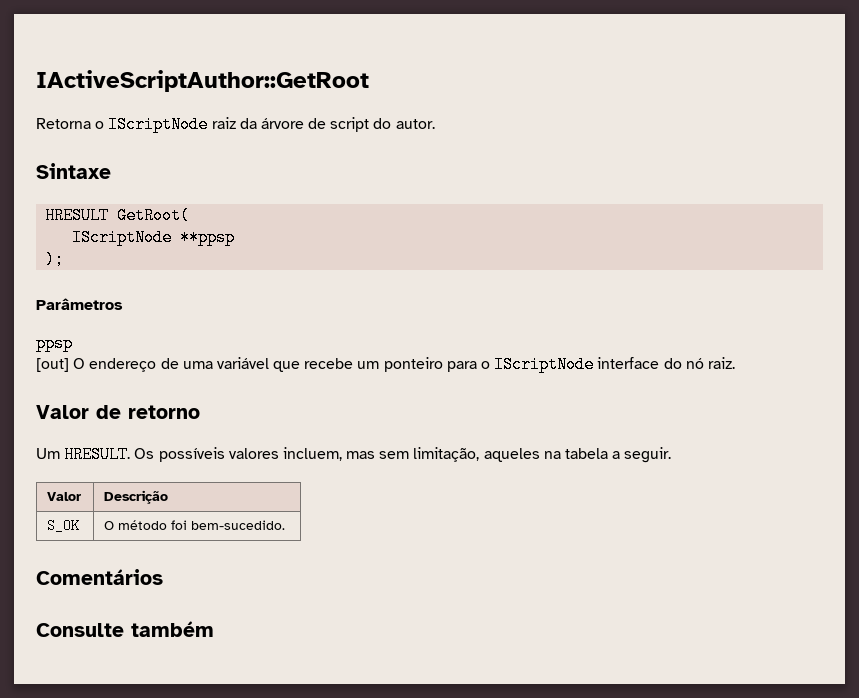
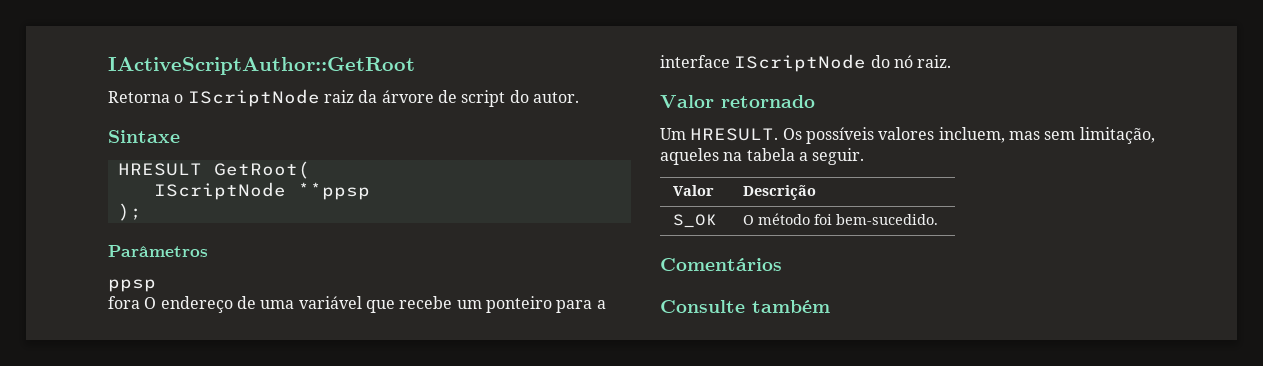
- [out] O endereço de uma variável que recebe um ponteiro para o IScriptNode interface do nó raiz.
+ fora O endereço de uma variável que recebe um ponteiro para a interface IScriptNode do nó raiz.
- Valor de retorno
+ Valor retornado

